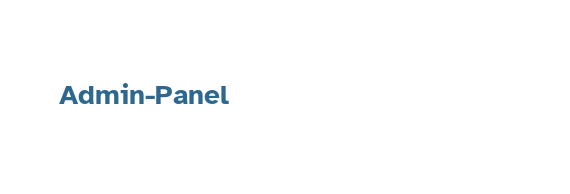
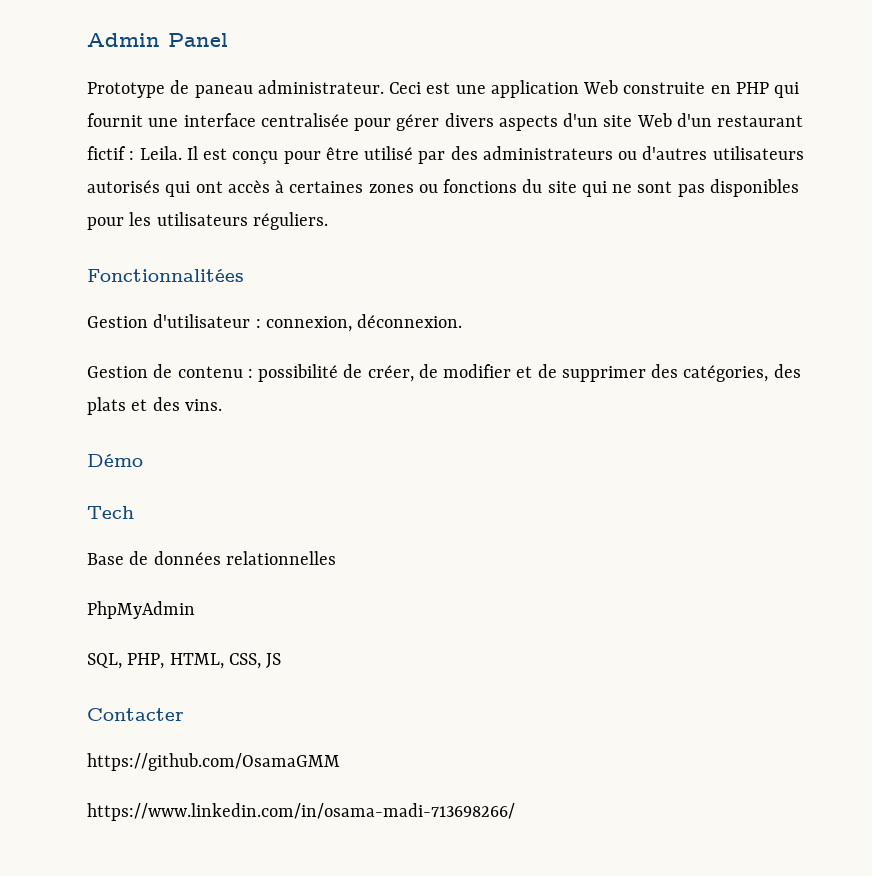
- Admin-Panel
+ Admin Panel
+ Prototype de paneau administrateur. Ceci est une application Web construite en PHP qui fournit une interface centralisée pour gérer divers aspects d'un site Web d'un restaurant fictif : Leila. Il est conçu pour être utilisé par des administrateurs ou d'autres utilisateurs autorisés qui ont accès à certaines zones ou fonctions du site qui ne sont pas disponibles pour les utilisateurs réguliers.
+ Fonctionnalitées
+ Gestion d'utilisateur : connexion, déconnexion.
+ Gestion de contenu : possibilité de créer, de modifier et de supprimer des catégories, des plats et des vins.
+ Démo
+ Tech
+ Base de données relationnelles
+ PhpMyAdmin
+ SQL, PHP, HTML, CSS, JS
+ Contacter
+ https://github.com/OsamaGMM
+ https://www.linkedin.com/in/osama-madi-713698266/

